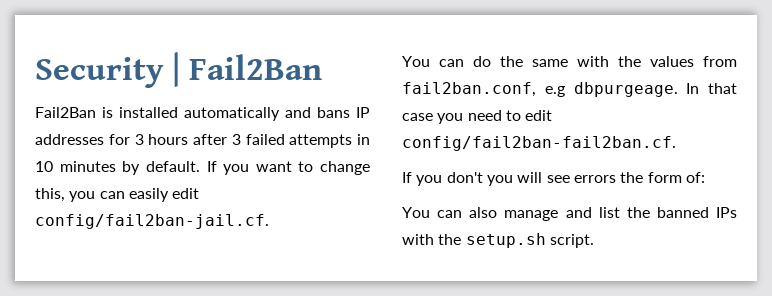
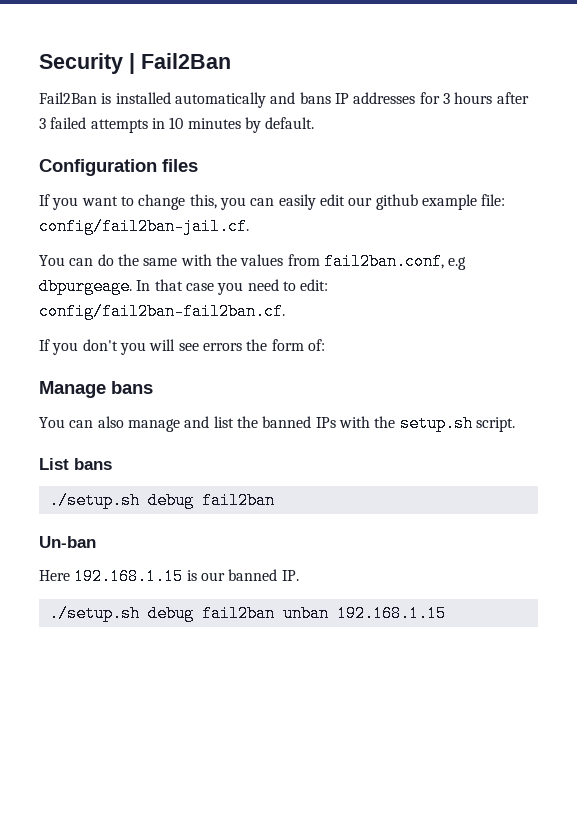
- Fail2Ban is installed automatically and bans IP addresses for 3 hours after 3 failed attempts in 10 minutes by default. If you want to change this, you can easily edit config/fail2ban-jail.cf.
+ Fail2Ban is installed automatically and bans IP addresses for 3 hours after 3 failed attempts in 10 minutes by default.
+ Configuration files
+ If you want to change this, you can easily edit our github example file: config/fail2ban-jail.cf.
- In that case you need to edit config/fail2ban-fail2ban.cf.
+ In that case you need to edit: config/fail2ban-fail2ban.cf.
+ Manage bans
+ List bans
+ ./setup.sh debug fail2ban
+ Un-ban
+ Here 192.168.1.15 is our banned IP.
+ ./setup.sh debug fail2ban unban 192.168.1.15

